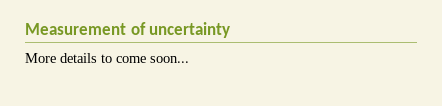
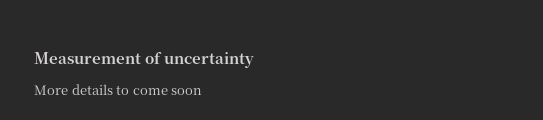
- More details to come soon...
+ More details to come soon

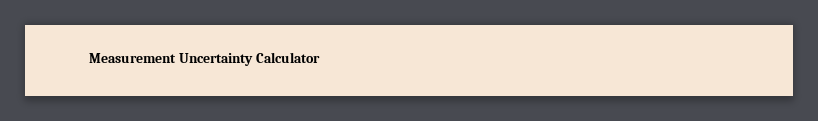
- Measurement of uncertainty
- More details to come soon
+ Measurement Uncertainty Calculator

